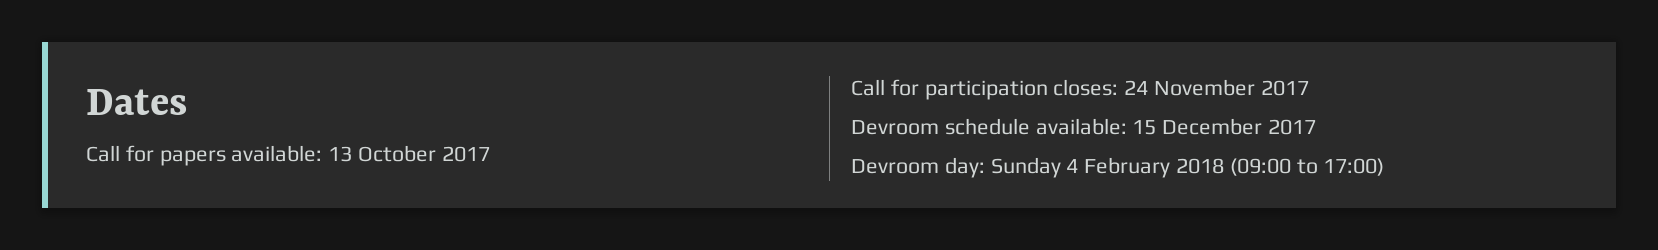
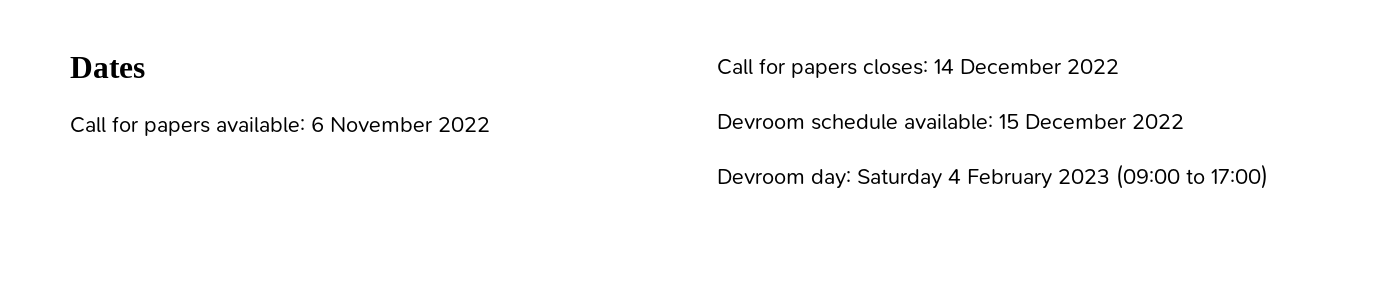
- Call for papers available: 13 October 2017
- Call for participation closes: 24 November 2017
+ Call for papers available: 6 November 2022
+ Call for papers closes: 14 December 2022
- Devroom schedule available: 15 December 2017
+ Devroom schedule available: 15 December 2022
- Devroom day: Sunday 4 February 2018 (09:00 to 17:00)
+ Devroom day: Saturday 4 February 2023 (09:00 to 17:00)

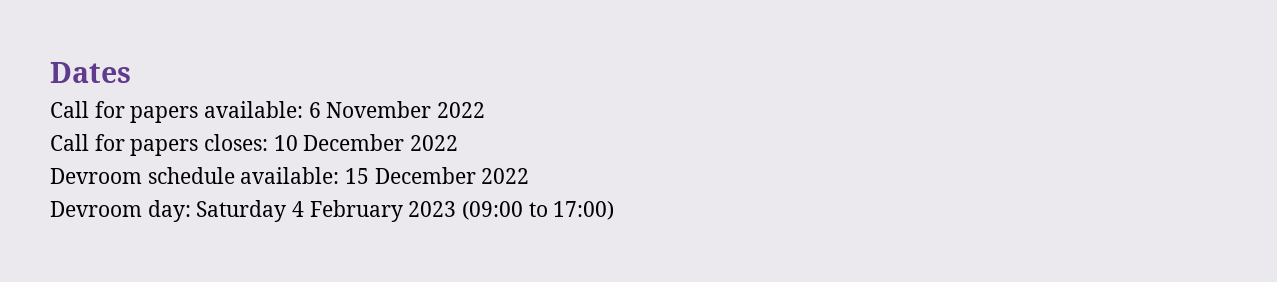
- Call for papers closes: 14 December 2022
+ Call for papers closes: 10 December 2022

